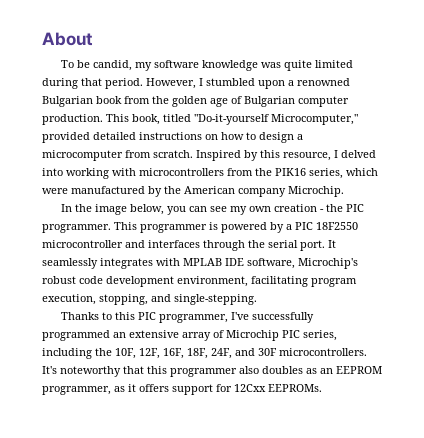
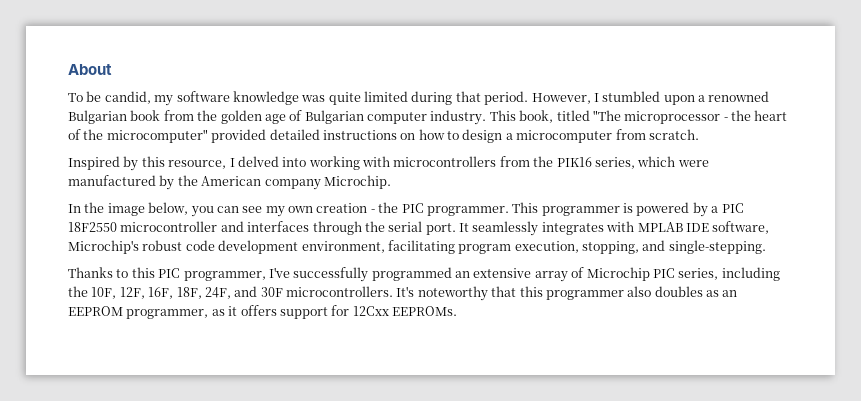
- However, I stumbled upon a renowned Bulgarian book from the golden age of Bulgarian computer production.
+ However, I stumbled upon a renowned Bulgarian book from the golden age of Bulgarian computer industry.
- This book, titled "Do-it-yourself Microcomputer," provided detailed instructions on how to design a microcomputer from scratch. Inspired by this resource, I delved into working with microcontrollers from the PIK16 series, which were manufactured by the American company Microchip.
+ This book, titled "Тhe microprocessor - the heart of the microcomputer" provided detailed instructions on how to design a microcomputer from scratch.
+ Inspired by this resource, I delved into working with microcontrollers from the PIK16 series, which were manufactured by the American company Microchip.

